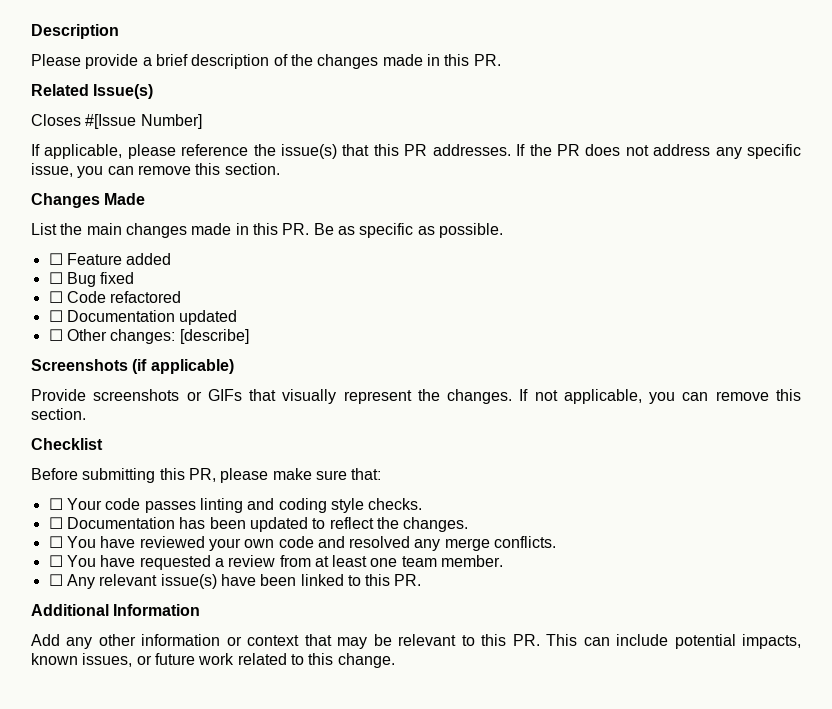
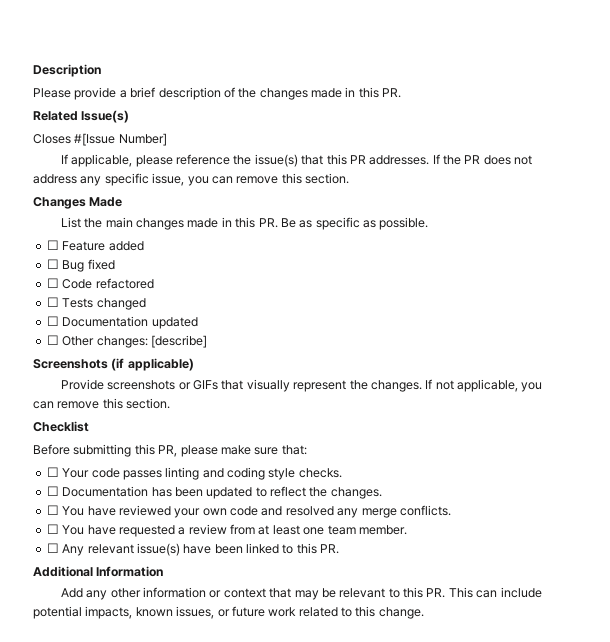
+ ☐ Tests changed

